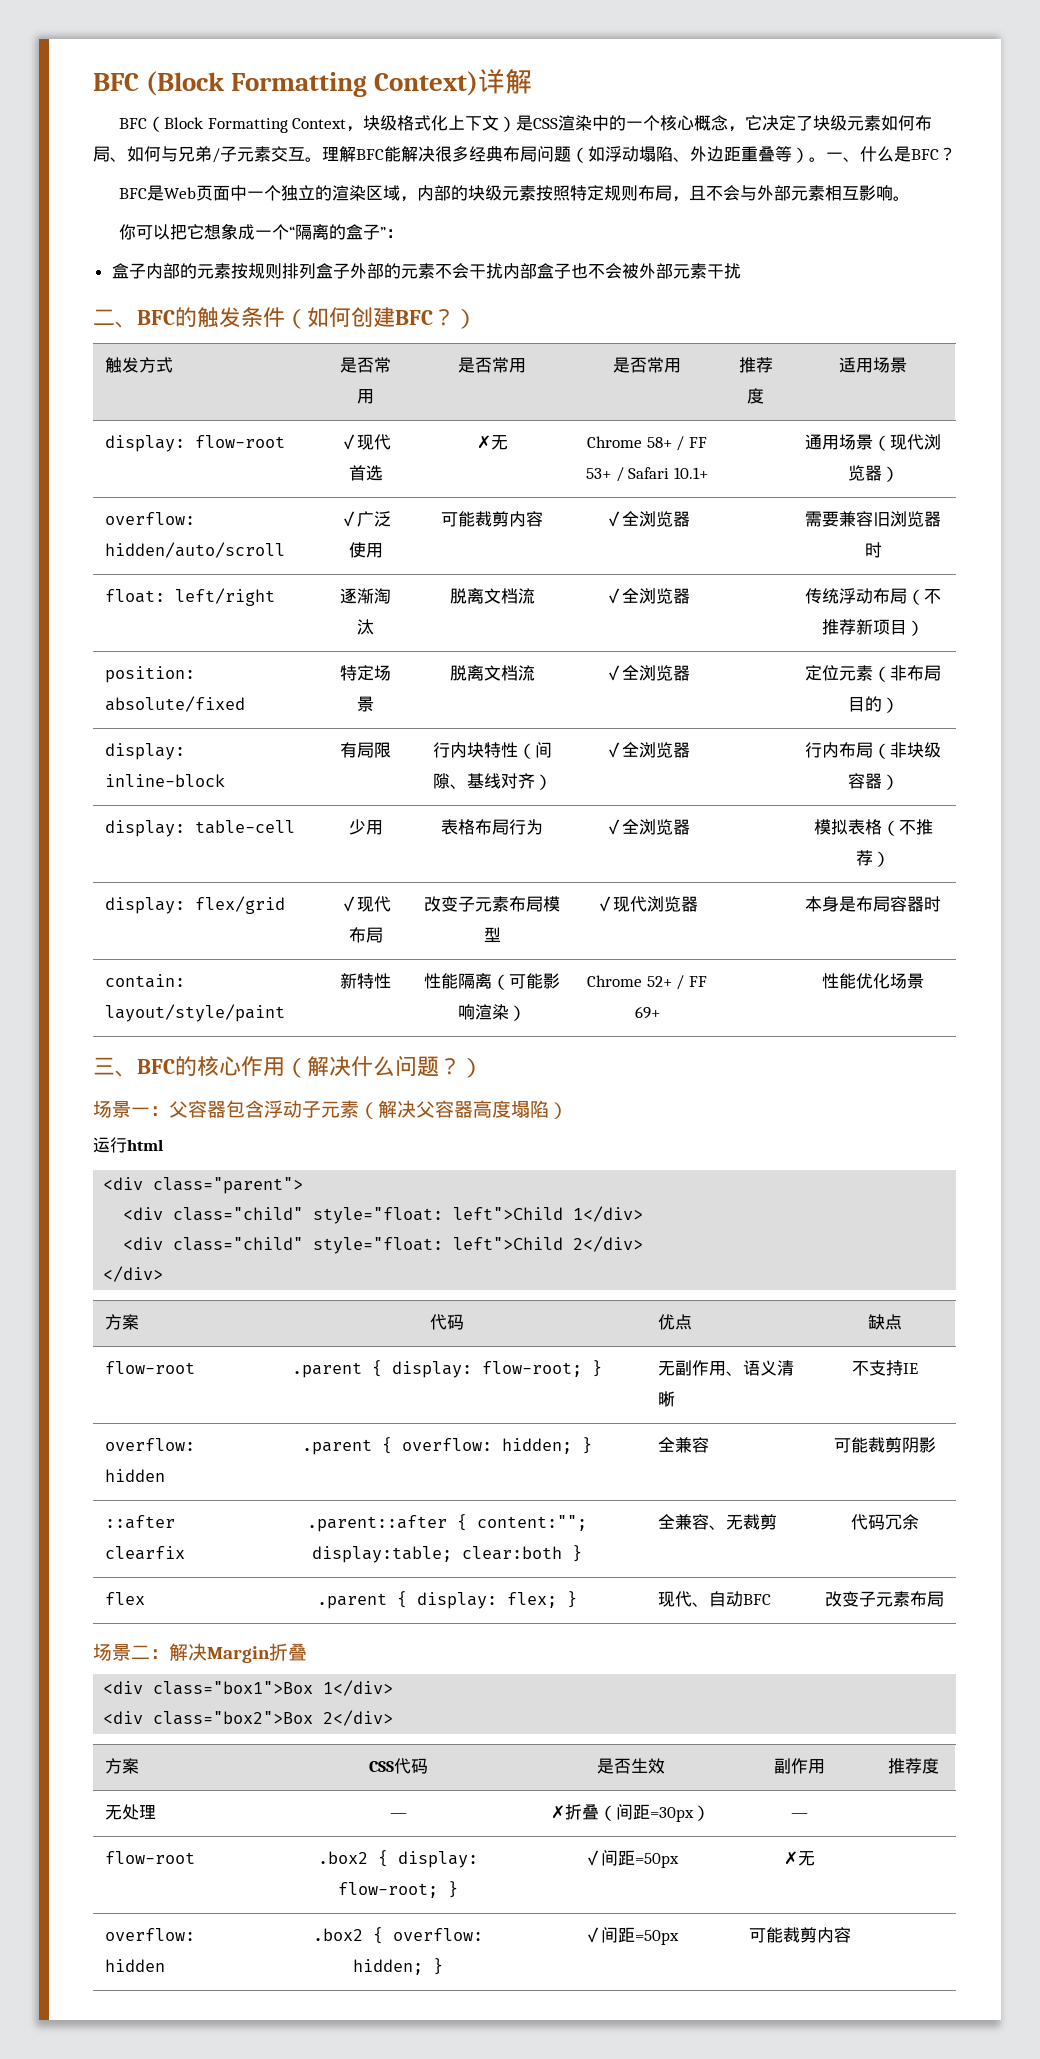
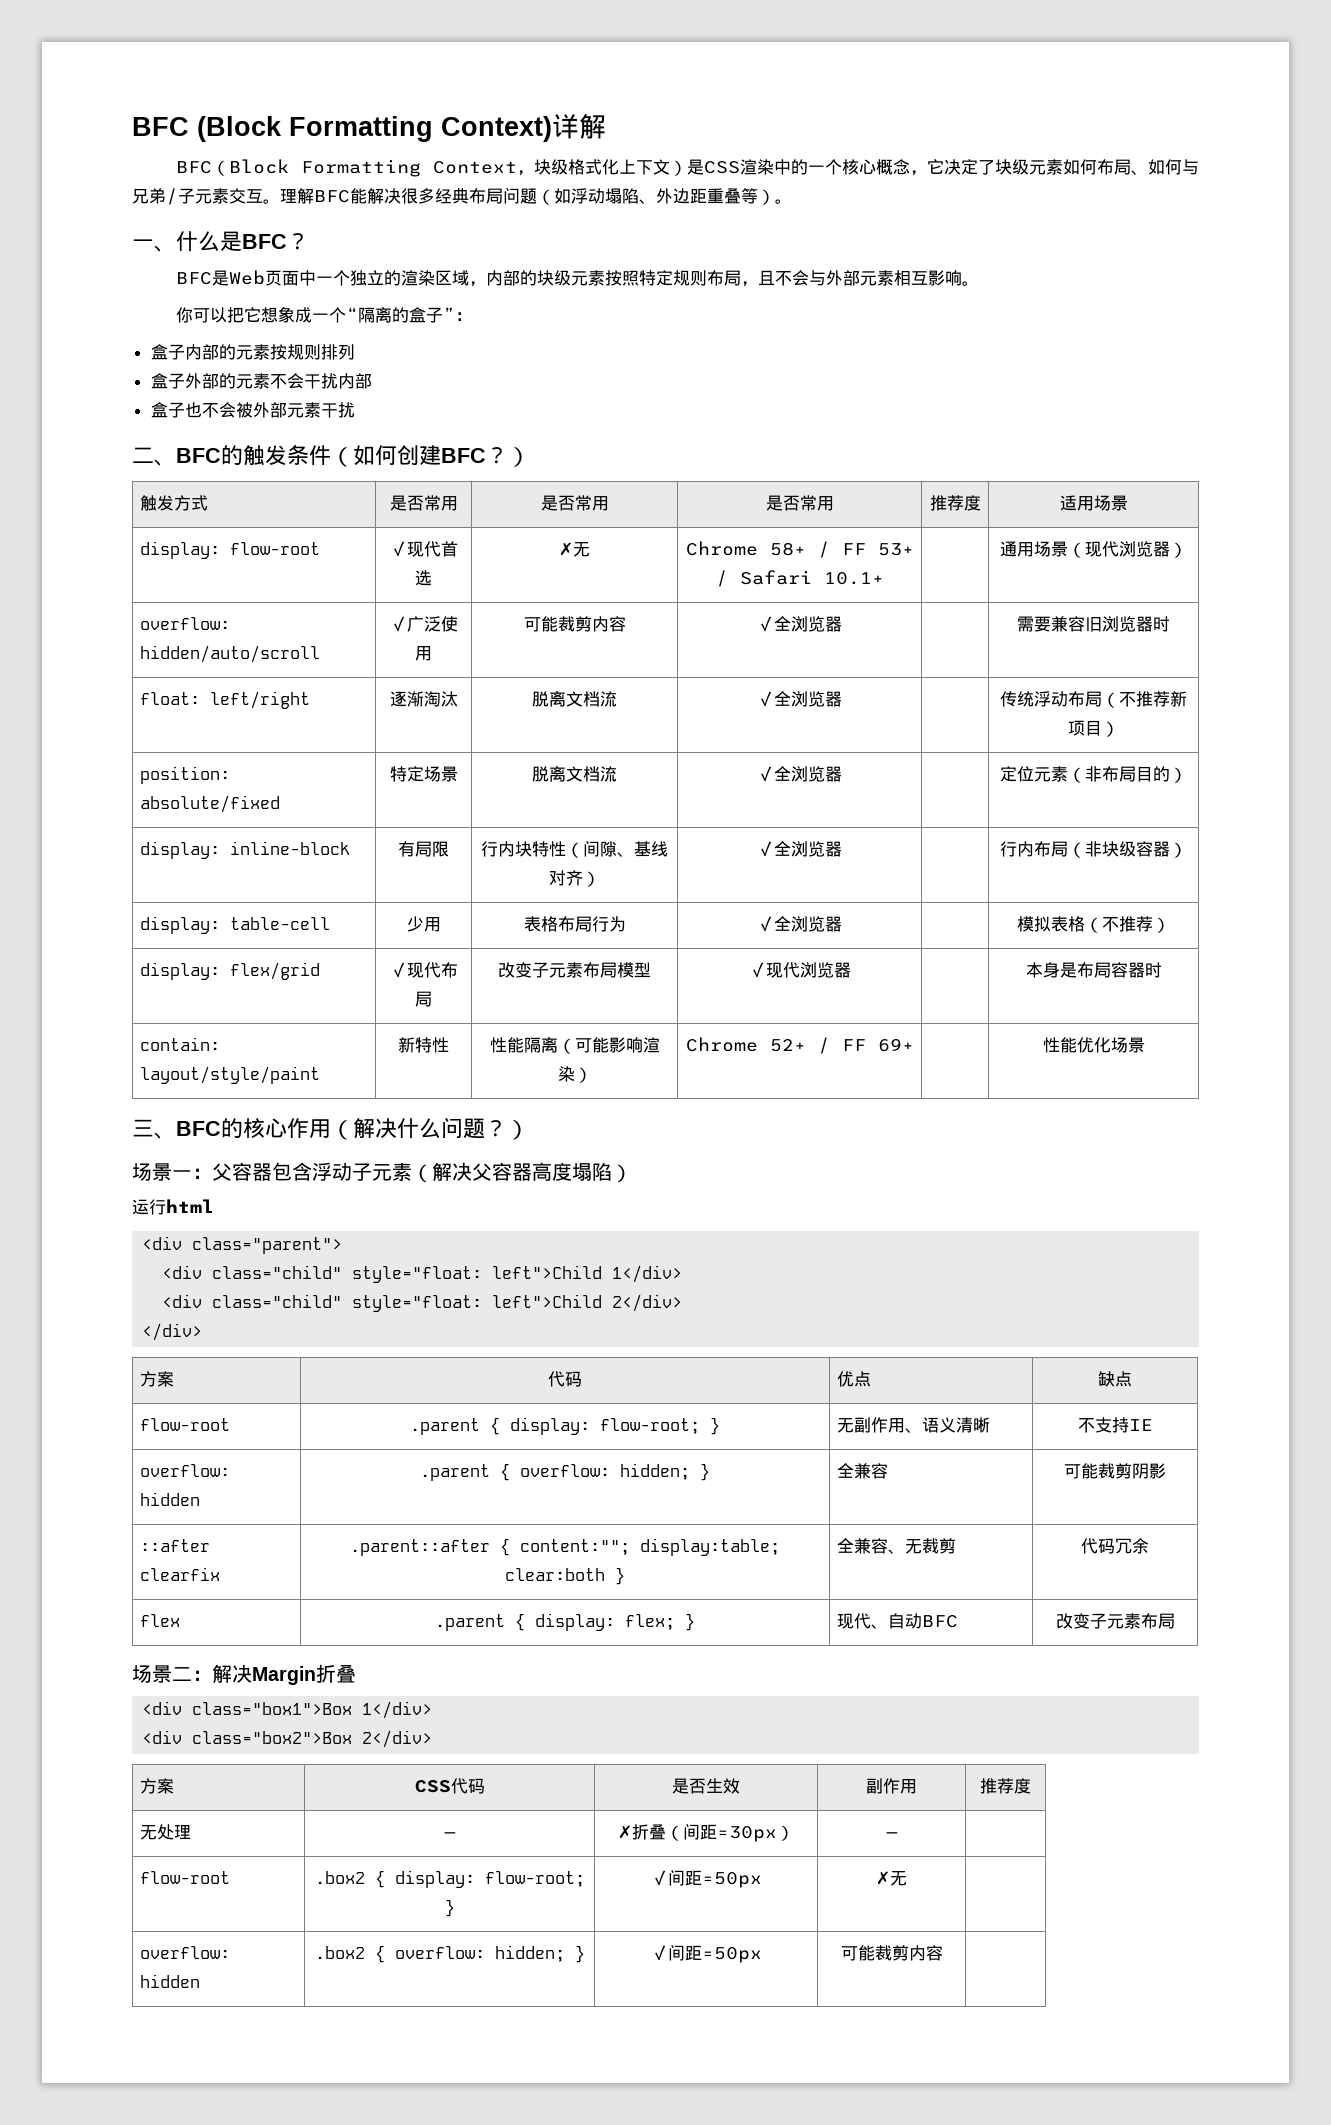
- 理解BFC能解决很多经典布局问题（如浮动塌陷、外边距重叠等）。一、什么是BFC？
+ 理解BFC能解决很多经典布局问题（如浮动塌陷、外边距重叠等）。
+ 一、什么是BFC？
- 盒子内部的元素按规则排列盒子外部的元素不会干扰内部盒子也不会被外部元素干扰
+ 盒子内部的元素按规则排列
+ 盒子外部的元素不会干扰内部
+ 盒子也不会被外部元素干扰

